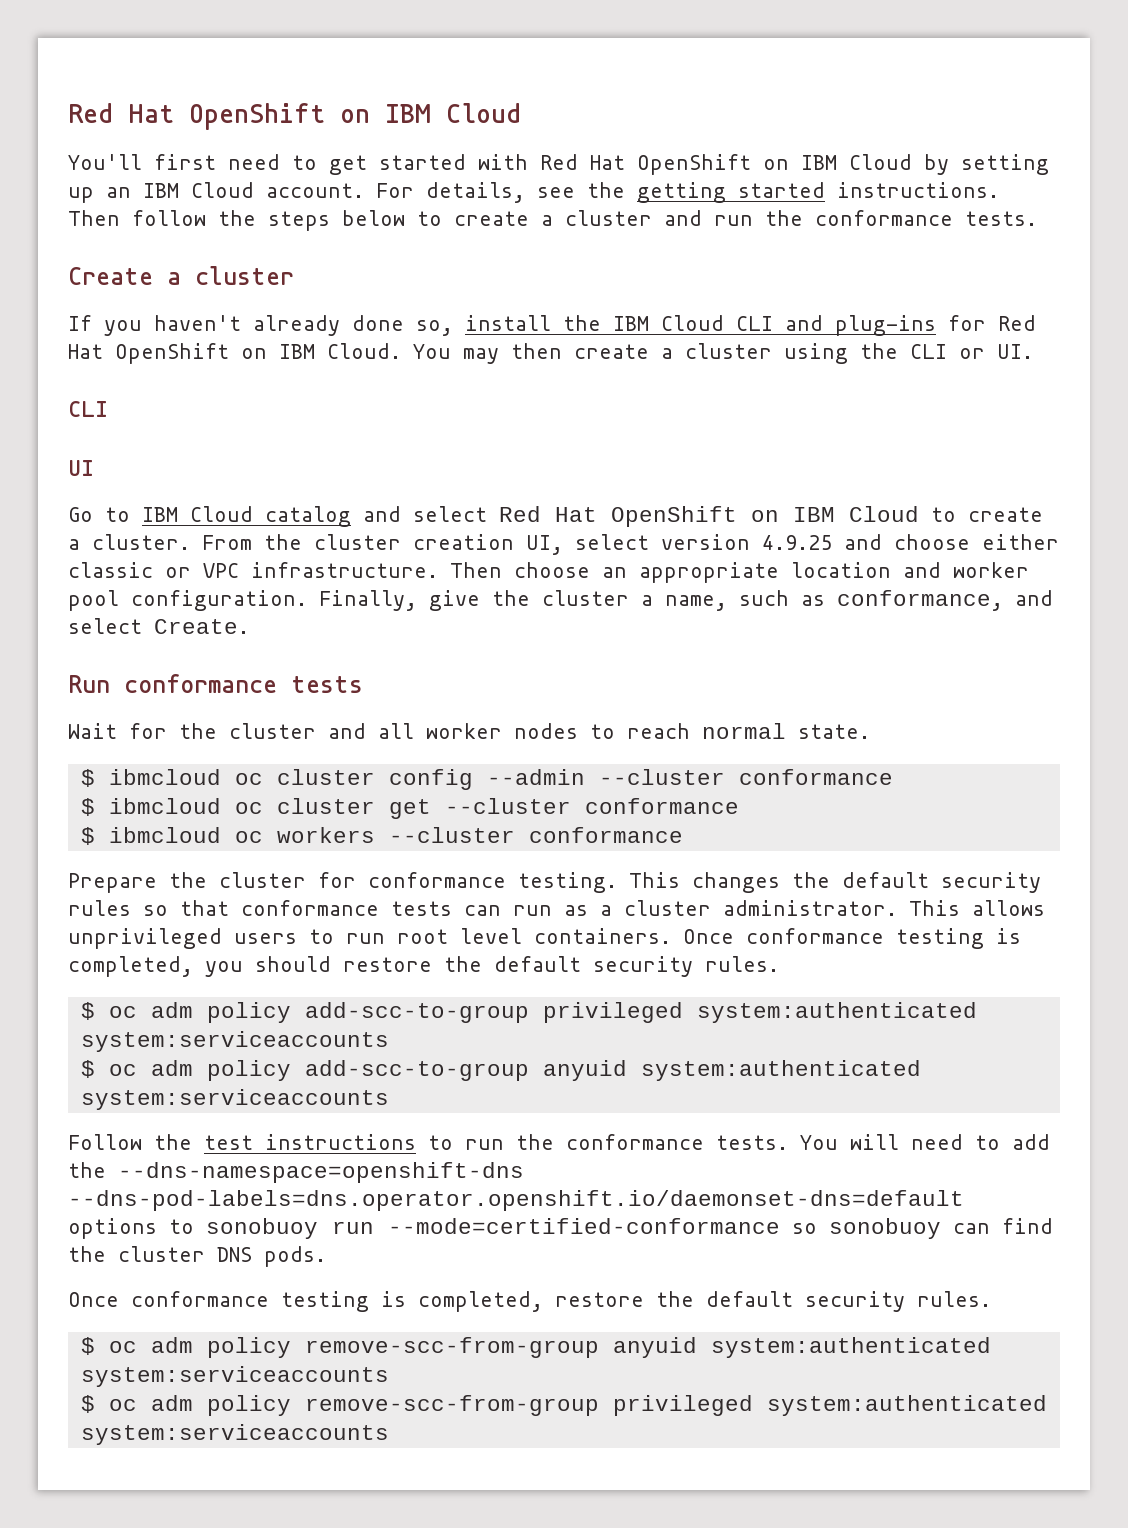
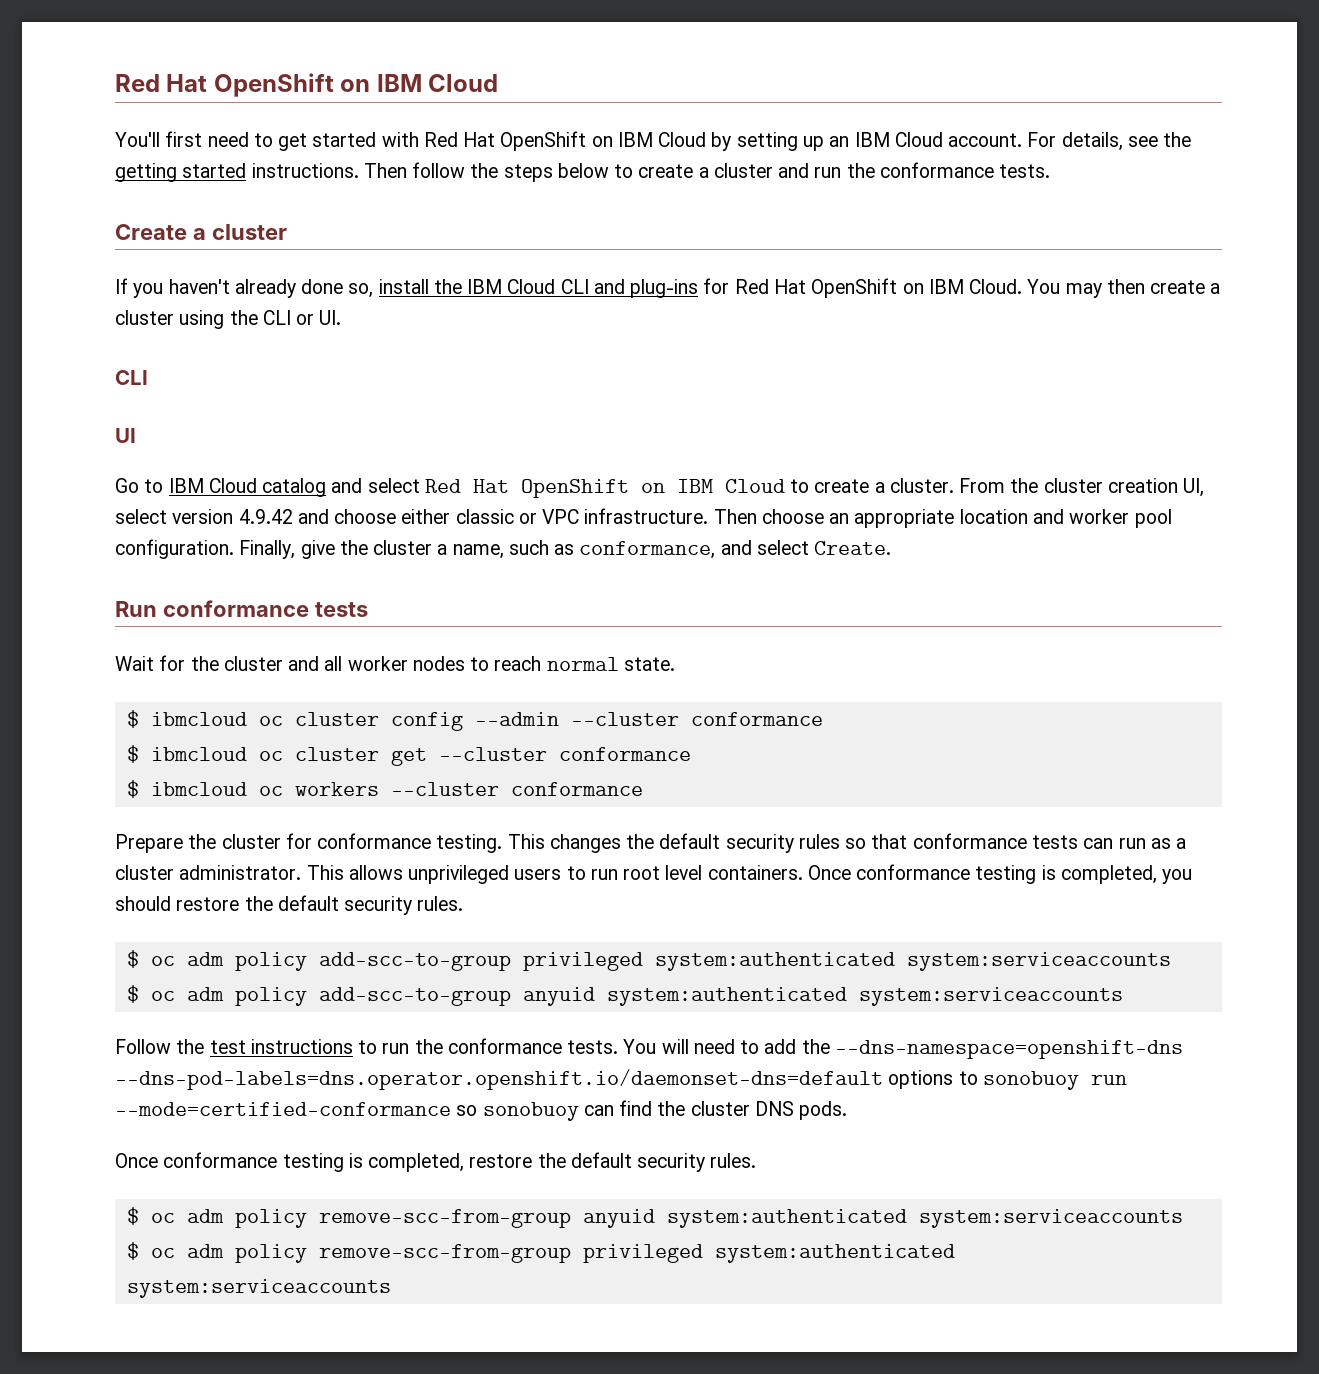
- From the cluster creation UI, select version 4.9.25 and choose either classic or VPC infrastructure.
+ From the cluster creation UI, select version 4.9.42 and choose either classic or VPC infrastructure.

